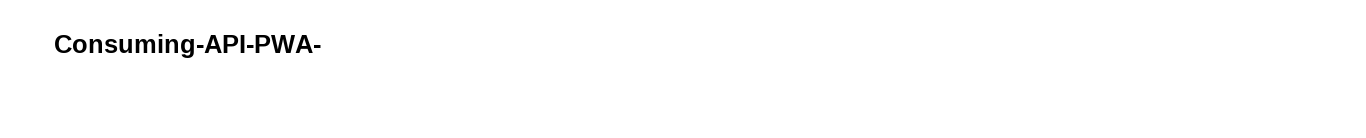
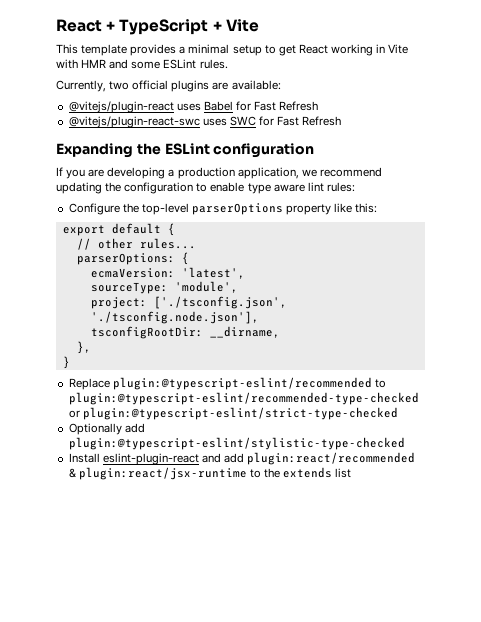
- Consuming-API-PWA-
+ React + TypeScript + Vite
+ This template provides a minimal setup to get React working in Vite with HMR and some ESLint rules.
+ Currently, two official plugins are available:
+ @vitejs/plugin-react uses Babel for Fast Refresh
+ @vitejs/plugin-react-swc uses SWC for Fast Refresh
+ Expanding the ESLint configuration
+ If you are developing a production application, we recommend updating the configuration to enable type aware lint rules:
+ Configure the top-level parserOptions property like this:
+ export default {
+ // other rules...
+ parserOptions: {
+ ecmaVersion: 'latest',
+ sourceType: 'module',
+ project: ['./tsconfig.json', './tsconfig.node.json'],
+ tsconfigRootDir: __dirname,
+ },
+ }
+ Replace plugin:@typescript-eslint/recommended to plugin:@typescript-eslint/recommended-type-checked or plugin:@typescript-eslint/strict-type-checked
+ Optionally add plugin:@typescript-eslint/stylistic-type-checked
+ Install eslint-plugin-react and add plugin:react/recommended & plugin:react/jsx-runtime to the extends list

